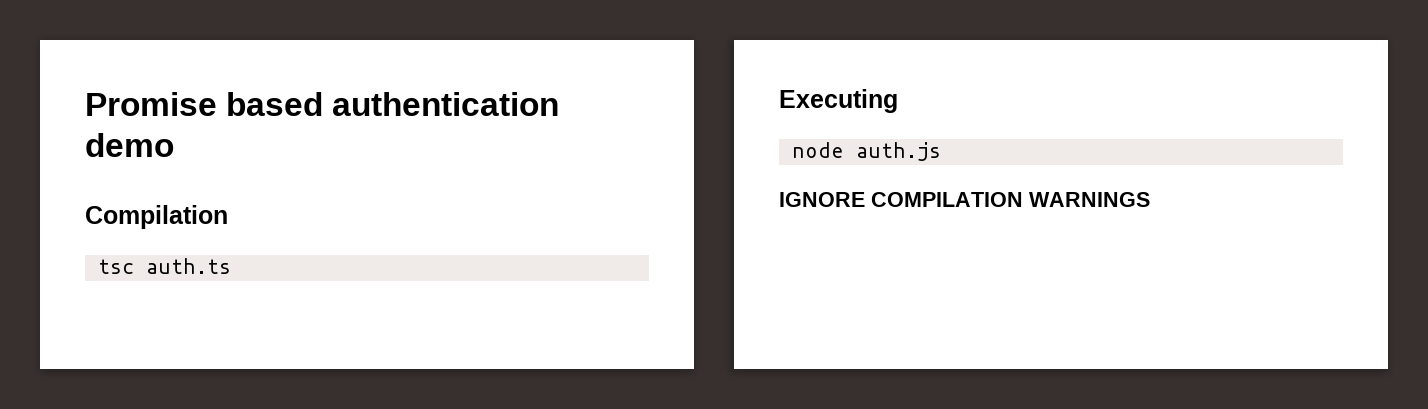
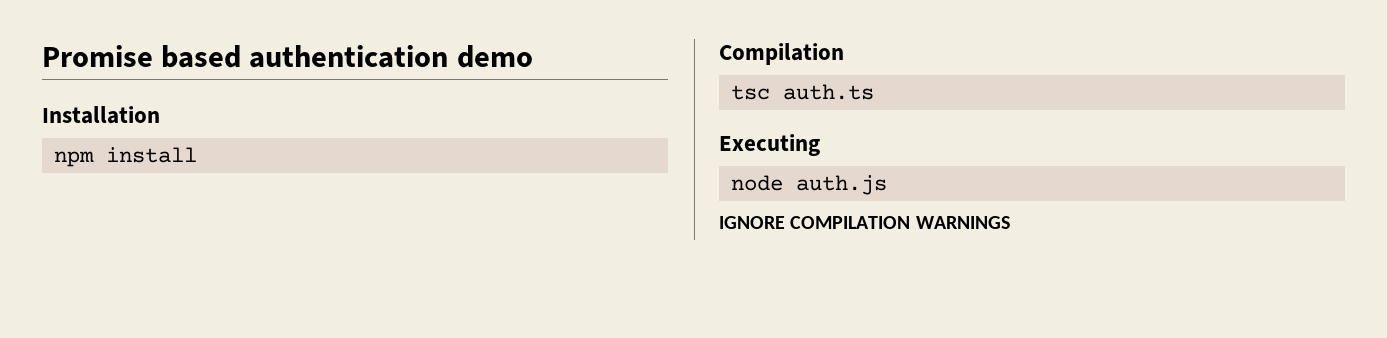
+ Installation
+ npm install

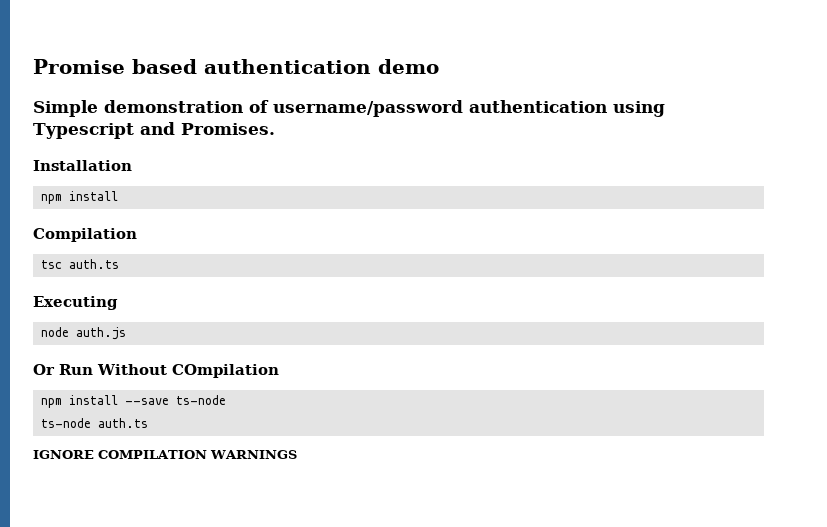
+ Simple demonstration of username/password authentication using Typescript and Promises.
+ Or Run Without COmpilation
+ npm install --save ts-node
+ ts-node auth.ts

